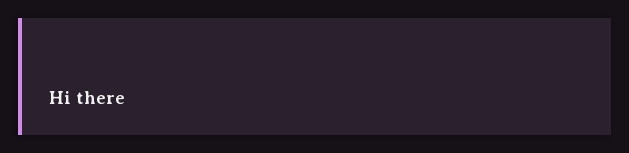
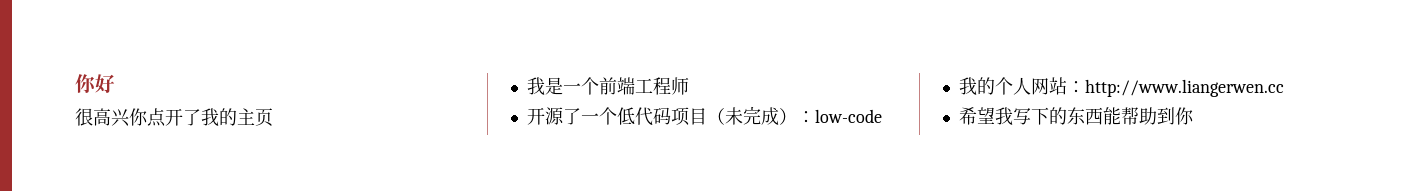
- Hi there
+ 你好
+ 很高兴你点开了我的主页
+ 我是一个前端工程师
+ 开源了一个低代码项目（未完成）：low-code
+ 我的个人网站：http://www.liangerwen.cc
+ 希望我写下的东西能帮助到你

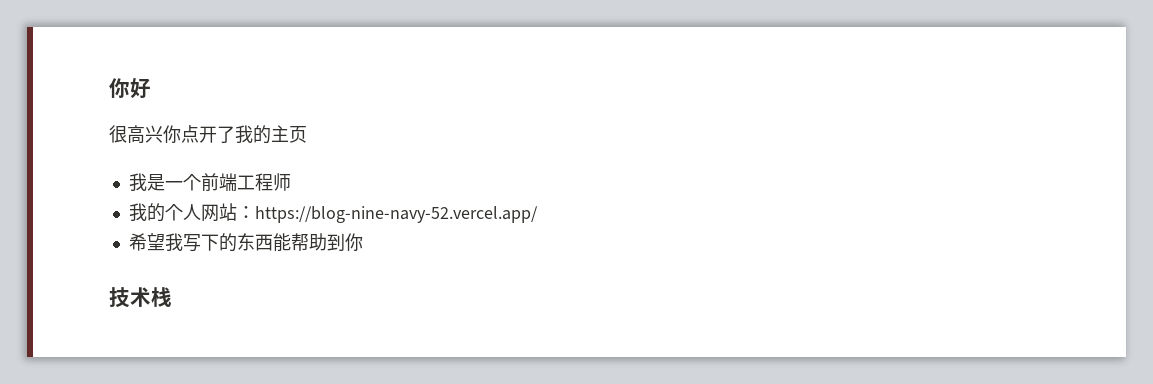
- 开源了一个低代码项目（未完成）：low-code
- 我的个人网站：http://www.liangerwen.cc
+ 我的个人网站：https://blog-nine-navy-52.vercel.app/
+ 技术栈

